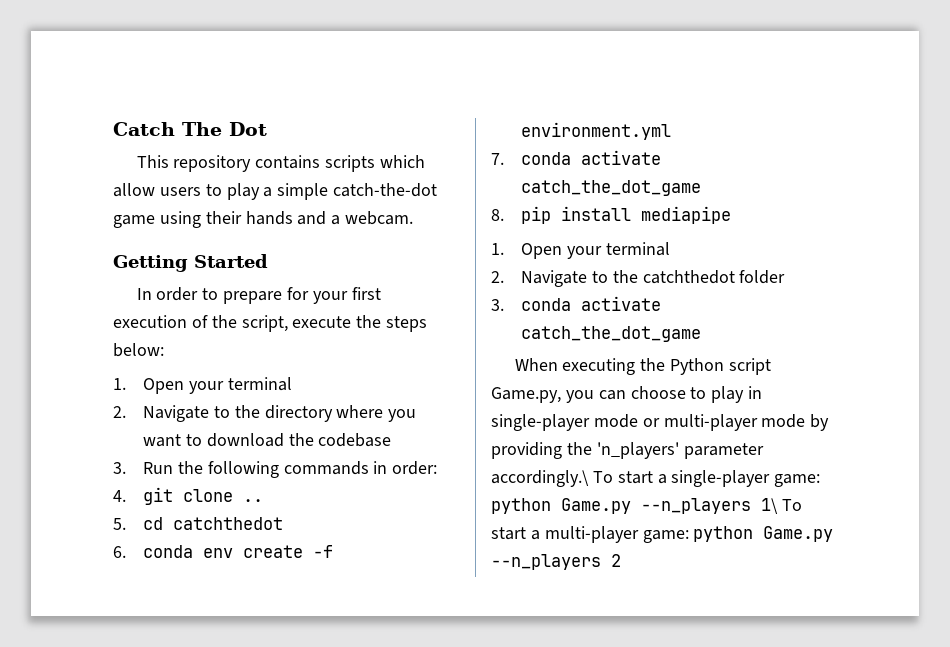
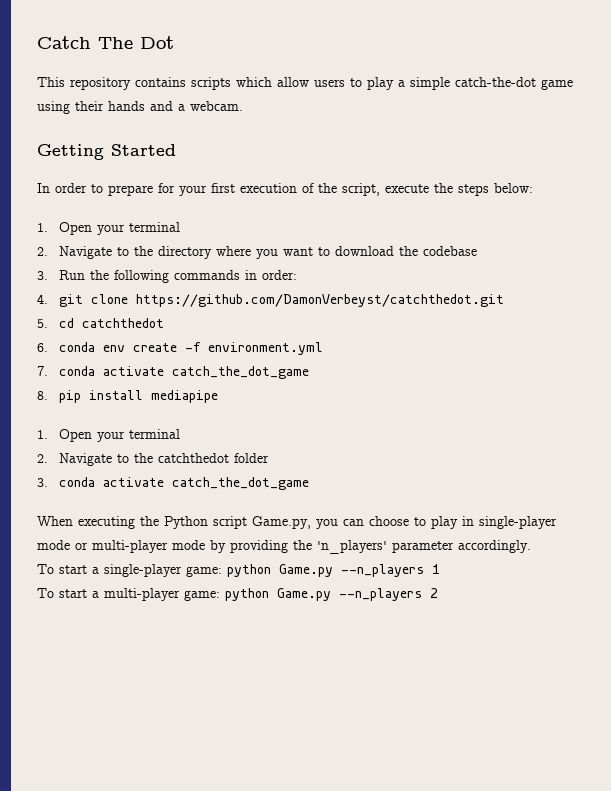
- 4. git clone ..
+ 4. git clone https://github.com/DamonVerbeyst/catchthedot.git
- When executing the Python script Game.py, you can choose to play in single-player mode or multi-player mode by providing the 'n_players' parameter accordingly.\ To start a single-player game: python Game.py --n_players 1\ To start a multi-player game: python Game.py --n_players 2
+ When executing the Python script Game.py, you can choose to play in single-player mode or multi-player mode by providing the 'n_players' parameter accordingly.
+ To start a single-player game: python Game.py --n_players 1
+ To start a multi-player game: python Game.py --n_players 2

